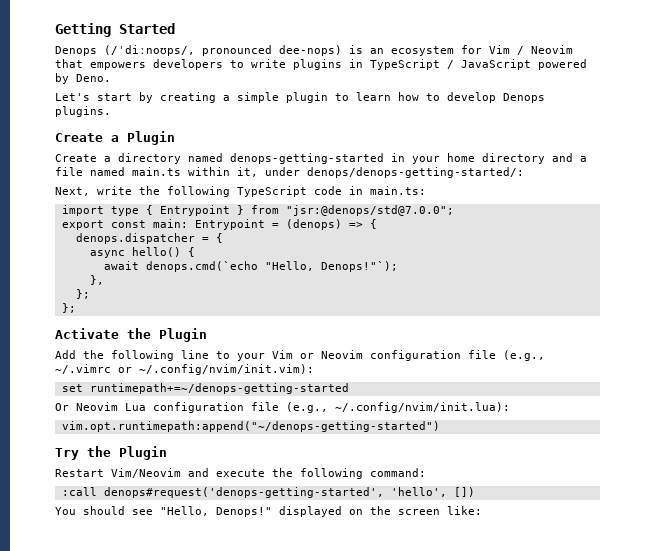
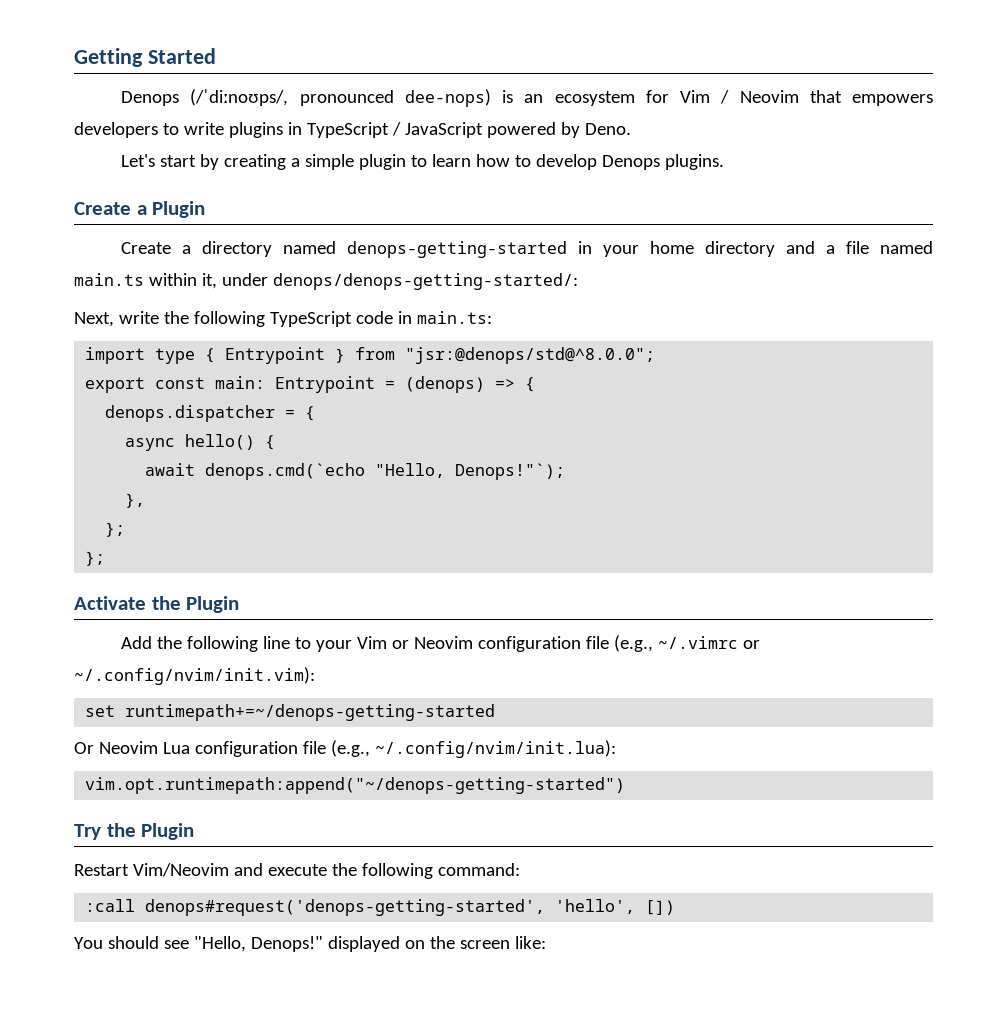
- import type { Entrypoint } from "jsr:@denops/std@7.0.0";
+ import type { Entrypoint } from "jsr:@denops/std@^8.0.0";

